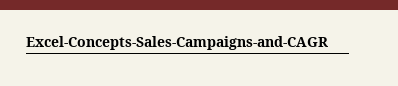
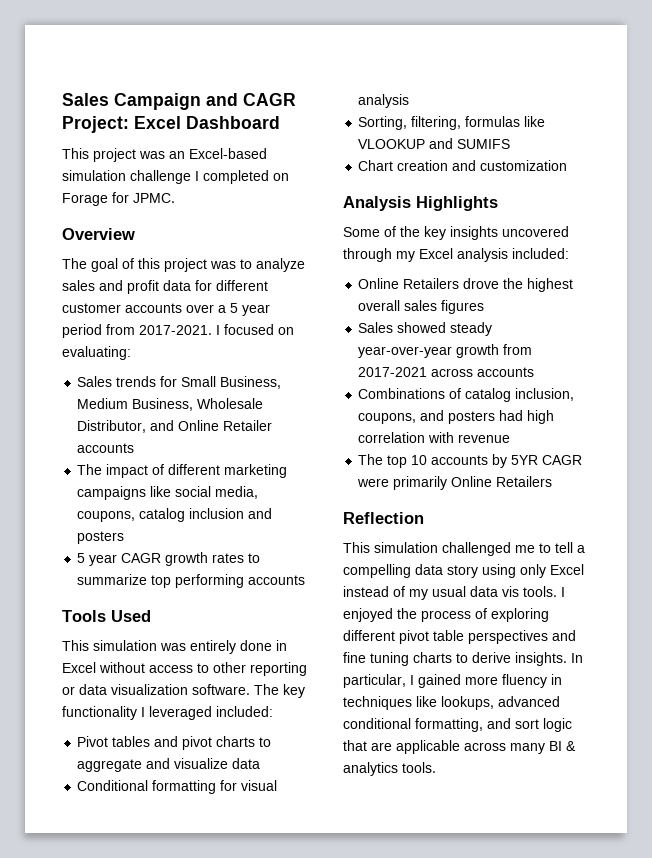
- Excel-Concepts-Sales-Campaigns-and-CAGR
+ Sales Campaign and CAGR Project: Excel Dashboard
+ This project was an Excel-based simulation challenge I completed on Forage for JPMC.
+ Overview
+ The goal of this project was to analyze sales and profit data for different customer accounts over a 5 year period from 2017-2021. I focused on evaluating:
+ Sales trends for Small Business, Medium Business, Wholesale Distributor, and Online Retailer accounts
+ The impact of different marketing campaigns like social media, coupons, catalog inclusion and posters
+ 5 year CAGR growth rates to summarize top performing accounts
+ Tools Used
+ This simulation was entirely done in Excel without access to other reporting or data visualization software. The key functionality I leveraged included:
+ Pivot tables and pivot charts to aggregate and visualize data
+ Conditional formatting for visual analysis
+ Sorting, filtering, formulas like VLOOKUP and SUMIFS
+ Chart creation and customization
+ Analysis Highlights
+ Some of the key insights uncovered through my Excel analysis included:
+ Online Retailers drove the highest overall sales figures
+ Sales showed steady year-over-year growth from 2017-2021 across accounts
+ Combinations of catalog inclusion, coupons, and posters had high correlation with revenue
+ The top 10 accounts by 5YR CAGR were primarily Online Retailers
+ Reflection
+ This simulation challenged me to tell a compelling data story using only Excel instead of my usual data vis tools. I enjoyed the process of exploring different pivot table perspectives and fine tuning charts to derive insights. In particular, I gained more fluency in techniques like lookups, advanced conditional formatting, and sort logic that are applicable across many BI & analytics tools.

